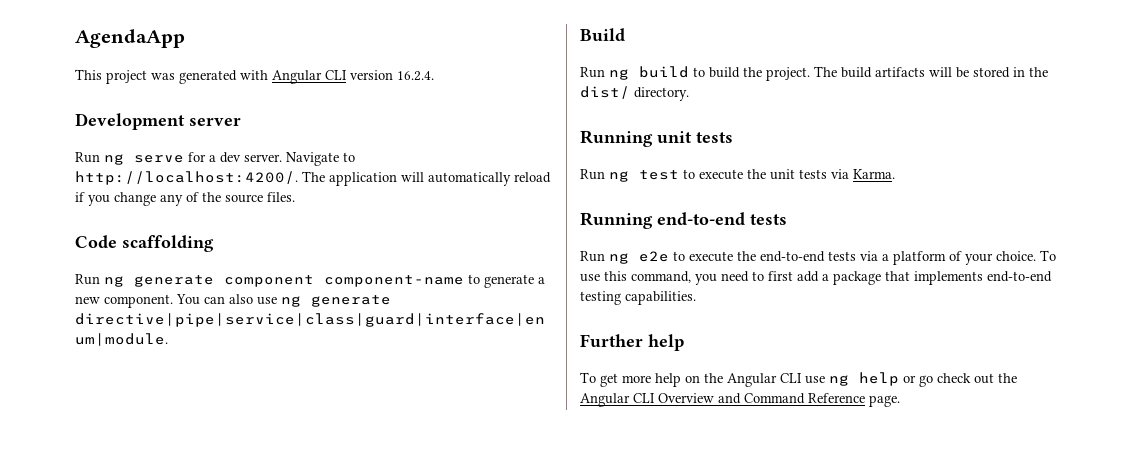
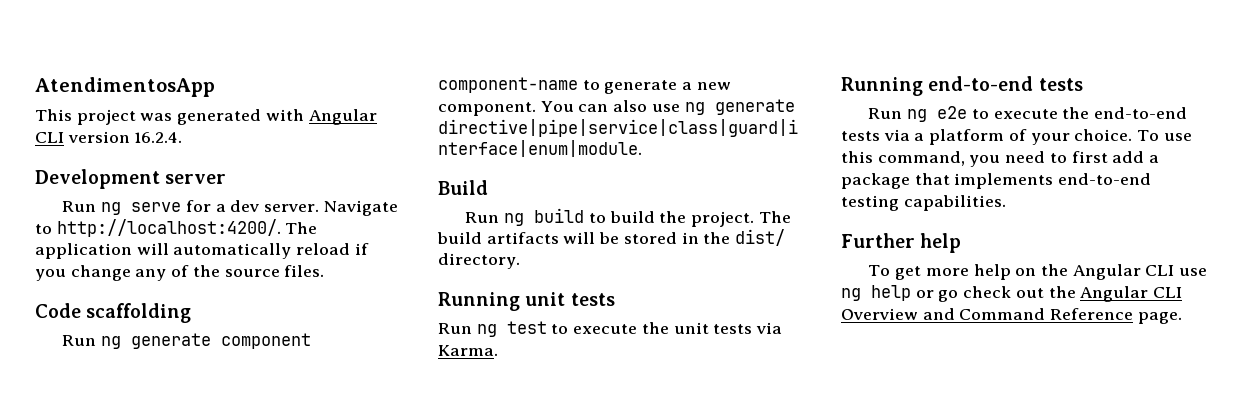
- AgendaApp
+ AtendimentosApp

